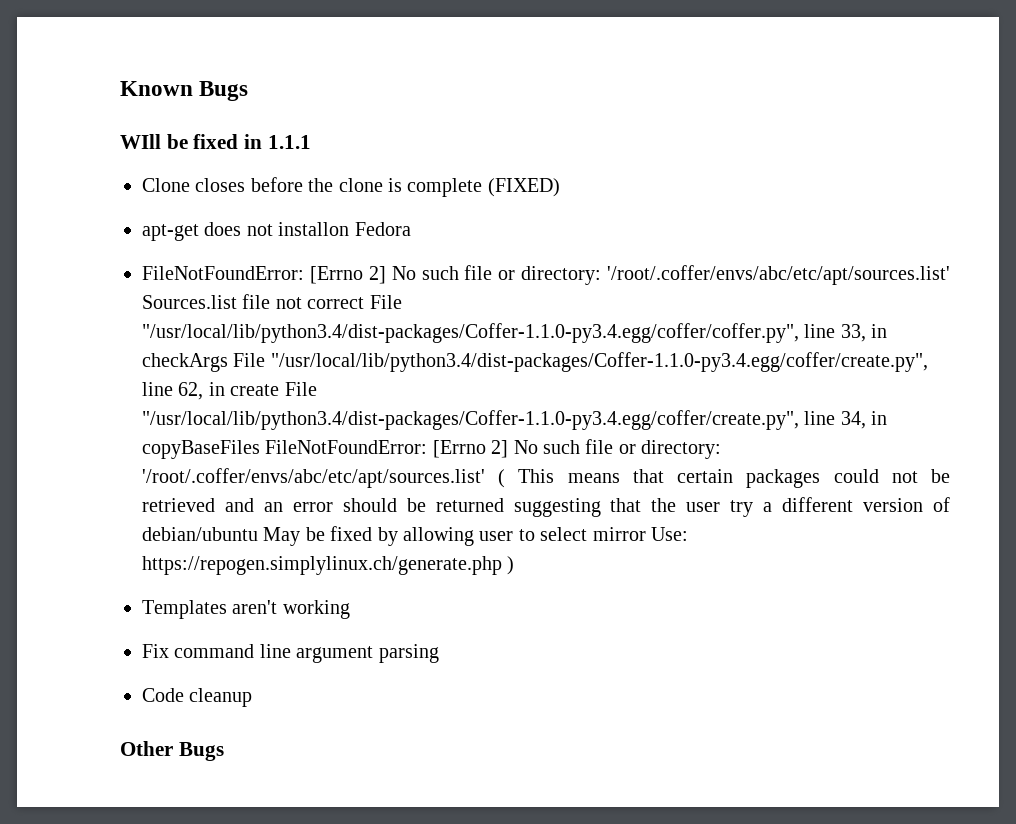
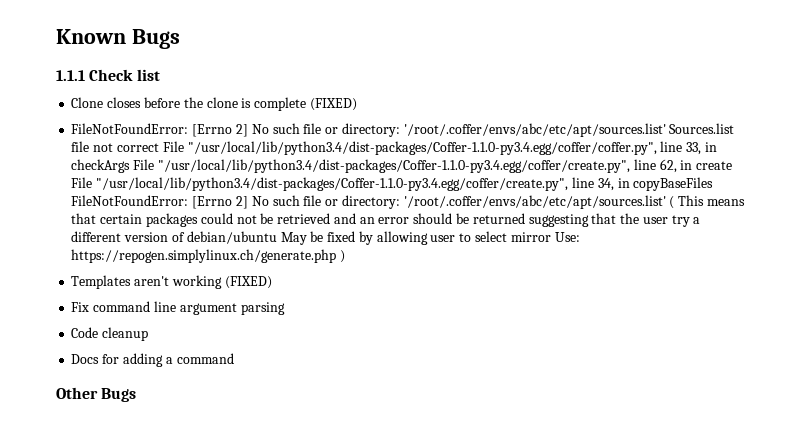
- WIll be fixed in 1.1.1
+ 1.1.1 Check list
- apt-get does not installon Fedora
- Templates aren't working
+ Templates aren't working (FIXED)
+ Docs for adding a command

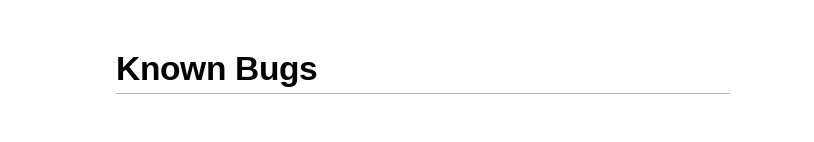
- 1.1.1 Check list
- Clone closes before the clone is complete (FIXED)
- FileNotFoundError: [Errno 2] No such file or directory: '/root/.coffer/envs/abc/etc/apt/sources.list' Sources.list file not correct File "/usr/local/lib/python3.4/dist-packages/Coffer-1.1.0-py3.4.egg/coffer/coffer.py", line 33, in checkArgs File "/usr/local/lib/python3.4/dist-packages/Coffer-1.1.0-py3.4.egg/coffer/create.py", line 62, in create File "/usr/local/lib/python3.4/dist-packages/Coffer-1.1.0-py3.4.egg/coffer/create.py", line 34, in copyBaseFiles FileNotFoundError: [Errno 2] No such file or directory: '/root/.coffer/envs/abc/etc/apt/sources.list' ( This means that certain packages could not be retrieved and an error should be returned suggesting that the user try a different version of debian/ubuntu May be fixed by allowing user to select mirror Use: https://repogen.simplylinux.ch/generate.php )
- Templates aren't working (FIXED)
- Fix command line argument parsing
- Code cleanup
- Docs for adding a command
- Other Bugs

